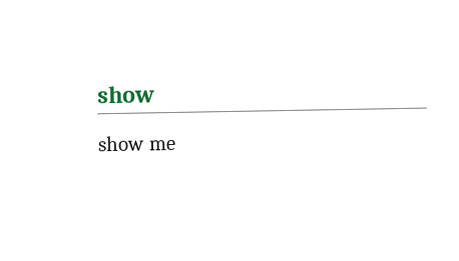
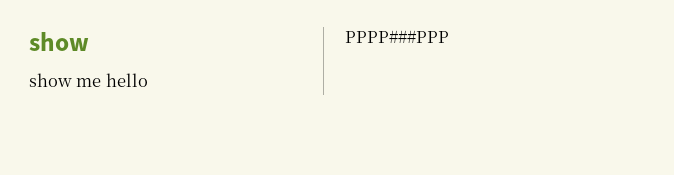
- show me
+ show me hello
+ PPPP###PPP

